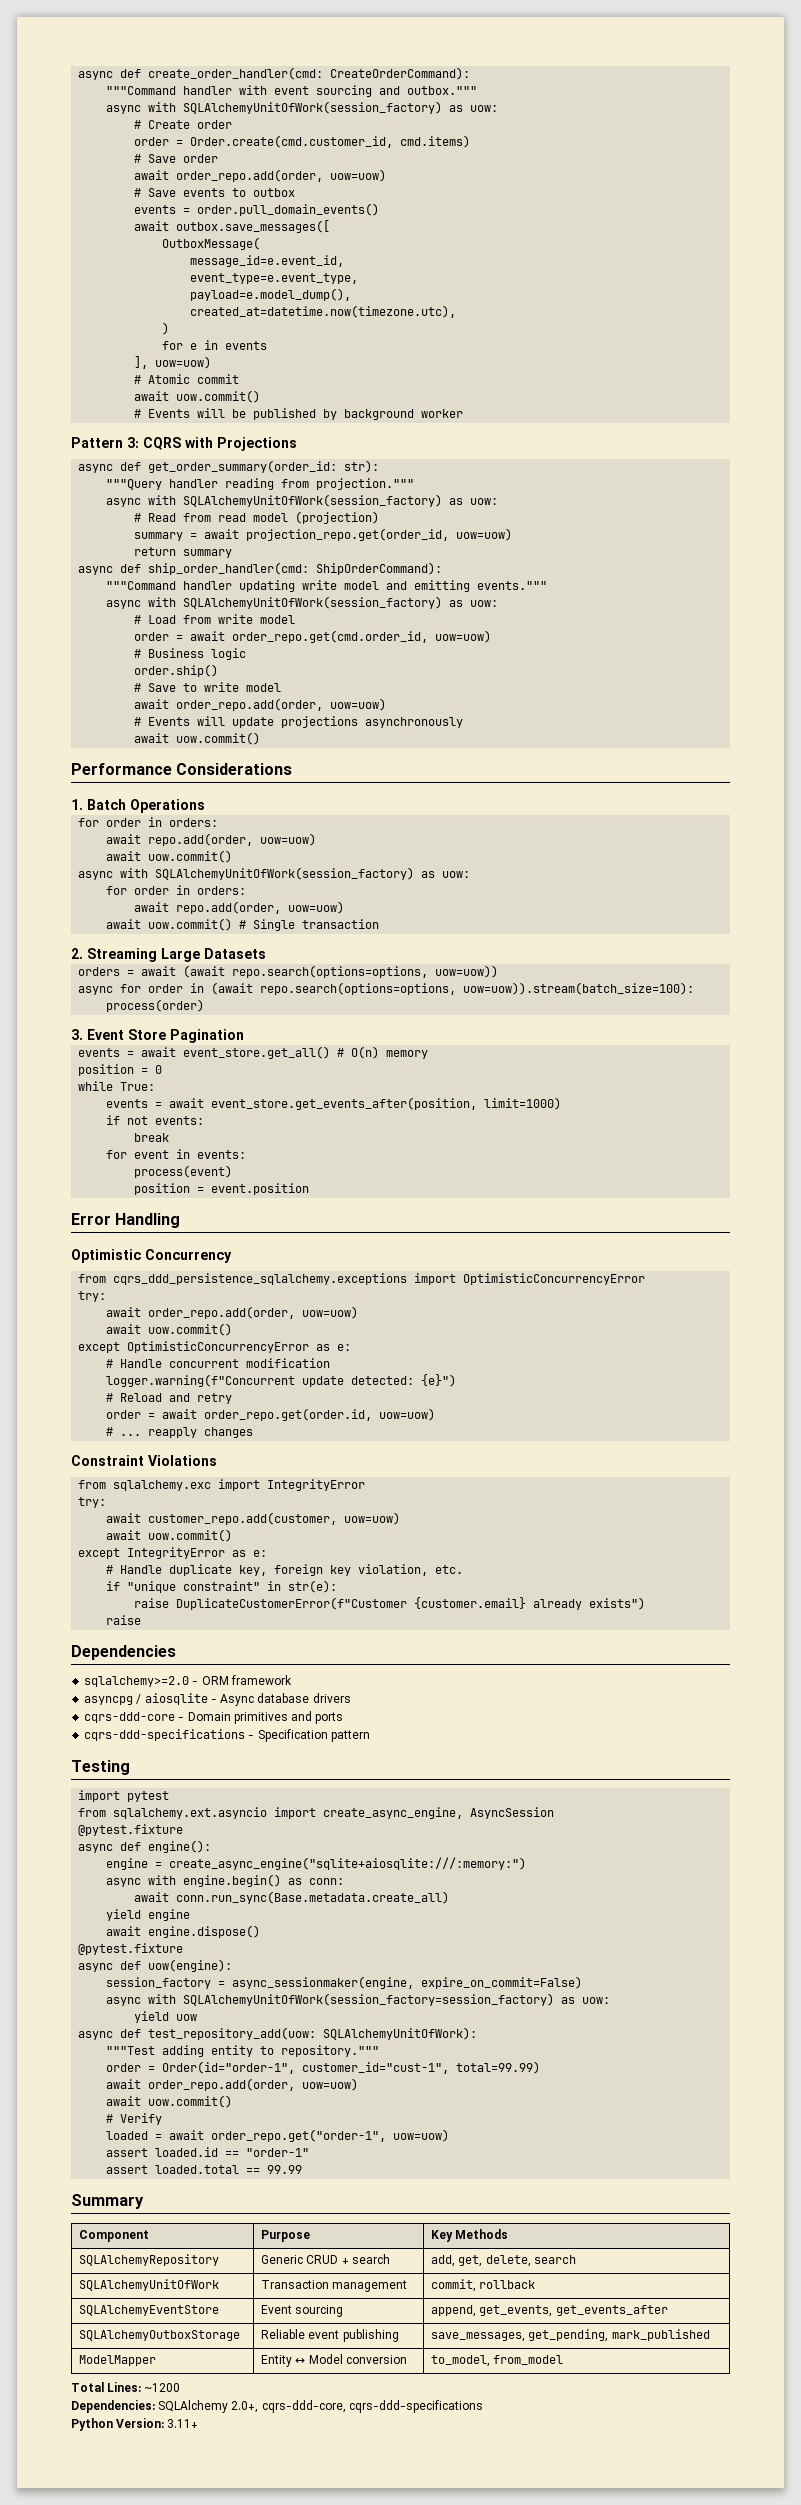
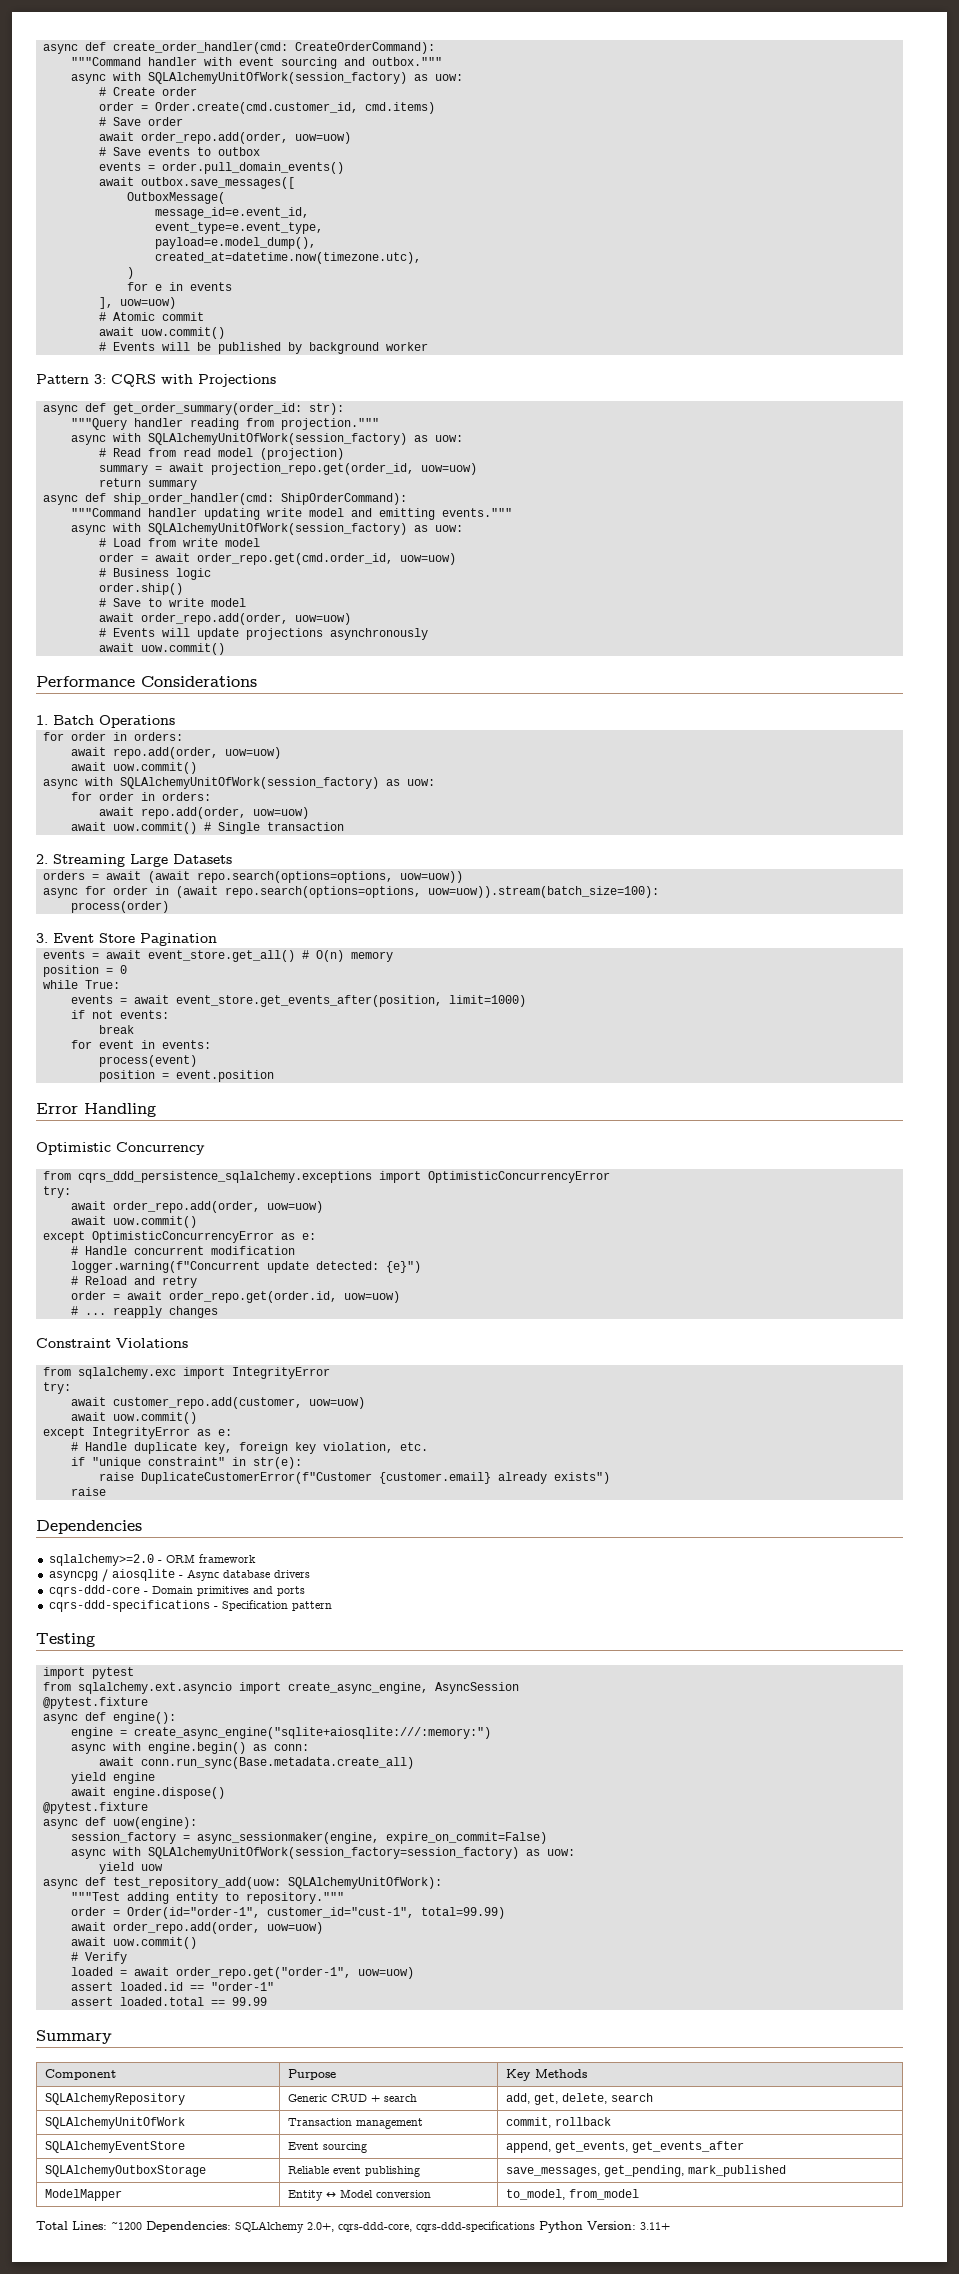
- Total Lines: ~1200
- Dependencies: SQLAlchemy 2.0+, cqrs-ddd-core, cqrs-ddd-specifications
- Python Version: 3.11+
+ Total Lines: ~1200 Dependencies: SQLAlchemy 2.0+, cqrs-ddd-core, cqrs-ddd-specifications Python Version: 3.11+

